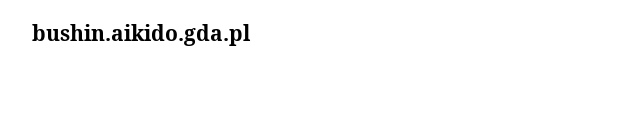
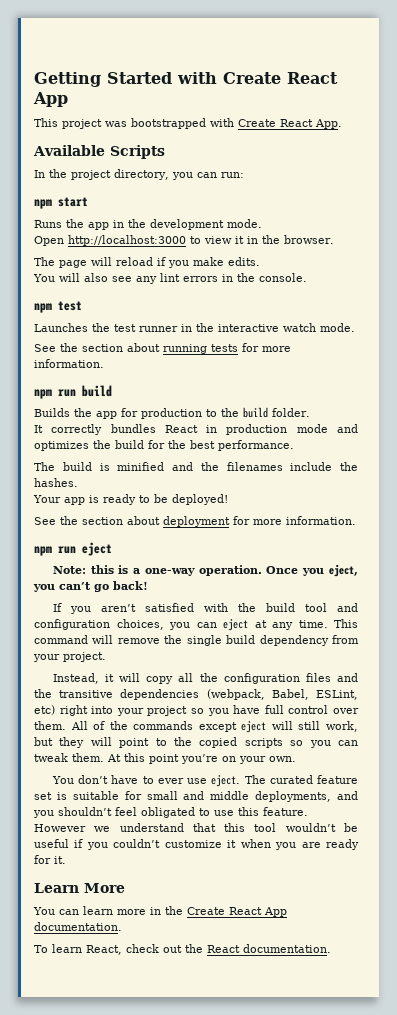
- bushin.aikido.gda.pl
+ Getting Started with Create React App
+ This project was bootstrapped with Create React App.
+ Available Scripts
+ In the project directory, you can run:
+ npm start
+ Runs the app in the development mode.
+ Open http://localhost:3000 to view it in the browser.
+ The page will reload if you make edits.
+ You will also see any lint errors in the console.
+ npm test
+ Launches the test runner in the interactive watch mode.
+ See the section about running tests for more information.
+ npm run build
+ Builds the app for production to the build folder.
+ It correctly bundles React in production mode and optimizes the build for the best performance.
+ The build is minified and the filenames include the hashes.
+ Your app is ready to be deployed!
+ See the section about deployment for more information.
+ npm run eject
+ Note: this is a one-way operation. Once you eject, you can’t go back!
+ If you aren’t satisfied with the build tool and configuration choices, you can eject at any time. This command will remove the single build dependency from your project.
+ Instead, it will copy all the configuration files and the transitive dependencies (webpack, Babel, ESLint, etc) right into your project so you have full control over them. All of the commands except eject will still work, but they will point to the copied scripts so you can tweak them. At this point you’re on your own.
+ You don’t have to ever use eject. The curated feature set is suitable for small and middle deployments, and you shouldn’t feel obligated to use this feature. However we understand that this tool wouldn’t be useful if you couldn’t customize it when you are ready for it.
+ Learn More
+ You can learn more in the Create React App documentation.
+ To learn React, check out the React documentation.

